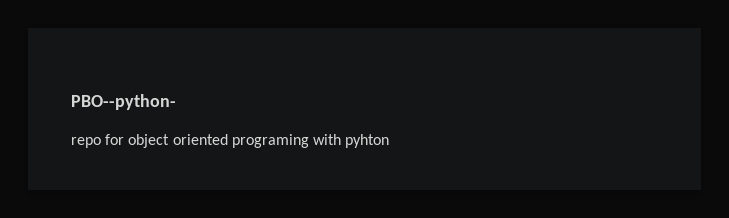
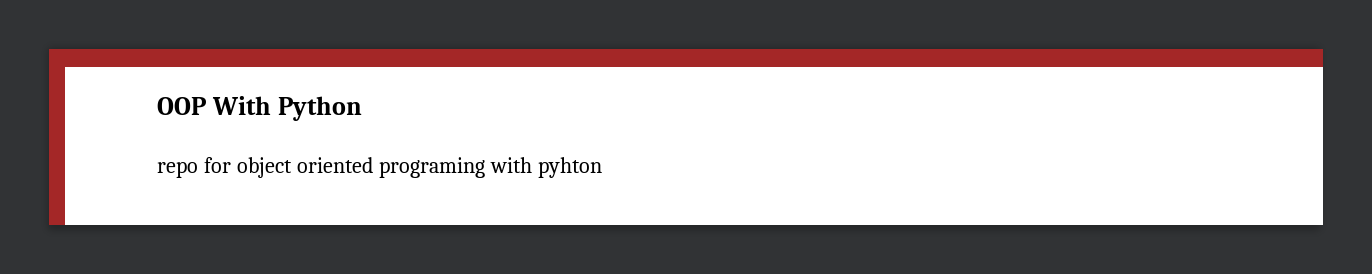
- PBO--python-
+ OOP With Python

